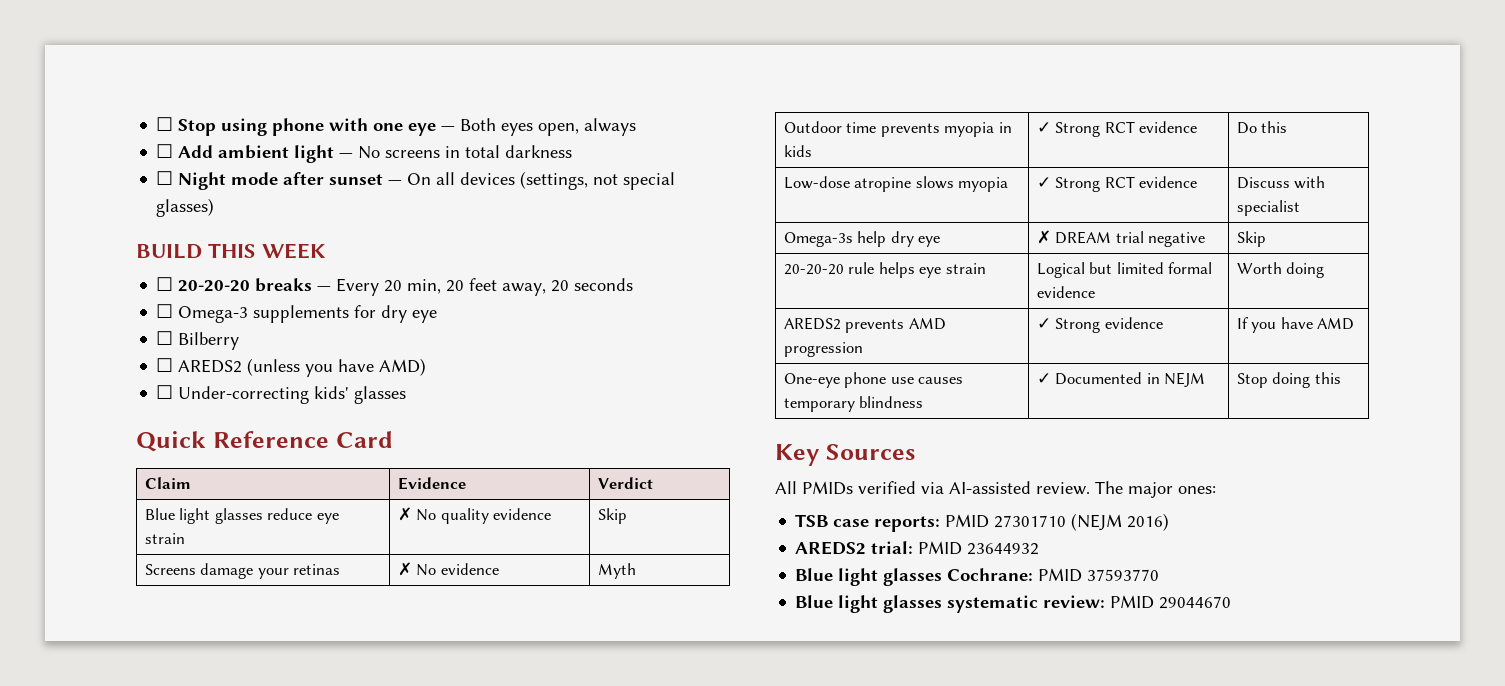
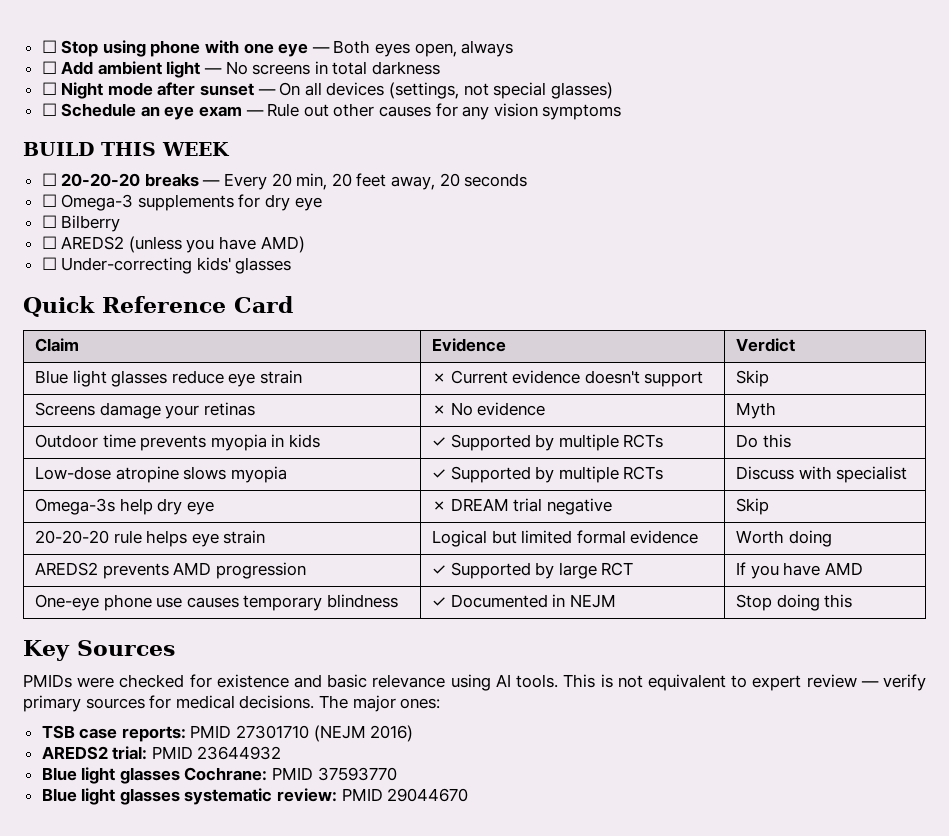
+ ☐ Schedule an eye exam — Rule out other causes for any vision symptoms
- Blue light glasses reduce eye strain | ✗ No quality evidence | Skip
+ Blue light glasses reduce eye strain | ✗ Current evidence doesn't support | Skip
- Outdoor time prevents myopia in kids | ✓ Strong RCT evidence | Do this
+ Outdoor time prevents myopia in kids | ✓ Supported by multiple RCTs | Do this
- Low-dose atropine slows myopia | ✓ Strong RCT evidence | Discuss with specialist
+ Low-dose atropine slows myopia | ✓ Supported by multiple RCTs | Discuss with specialist
- AREDS2 prevents AMD progression | ✓ Strong evidence | If you have AMD
+ AREDS2 prevents AMD progression | ✓ Supported by large RCT | If you have AMD
- All PMIDs verified via AI-assisted review.
+ PMIDs were checked for existence and basic relevance using AI tools. This is not equivalent to expert review — verify primary sources for medical decisions.

